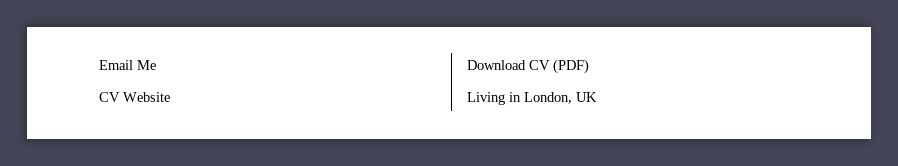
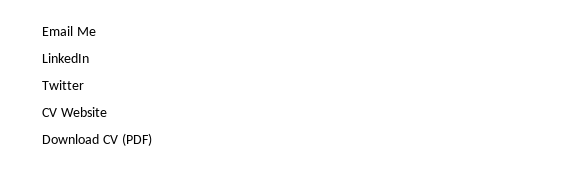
+ LinkedIn
+ Twitter
- Living in London, UK

